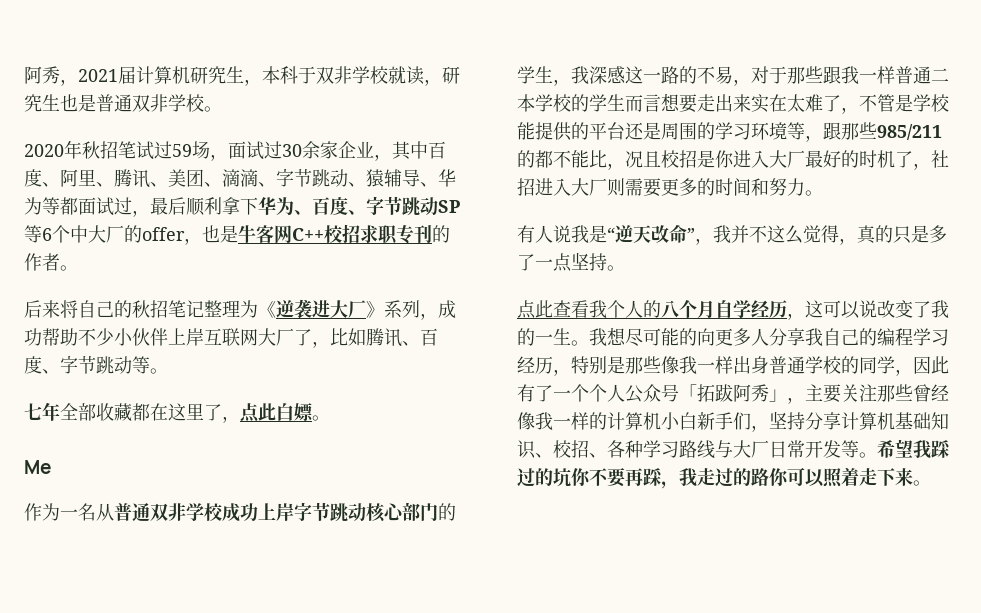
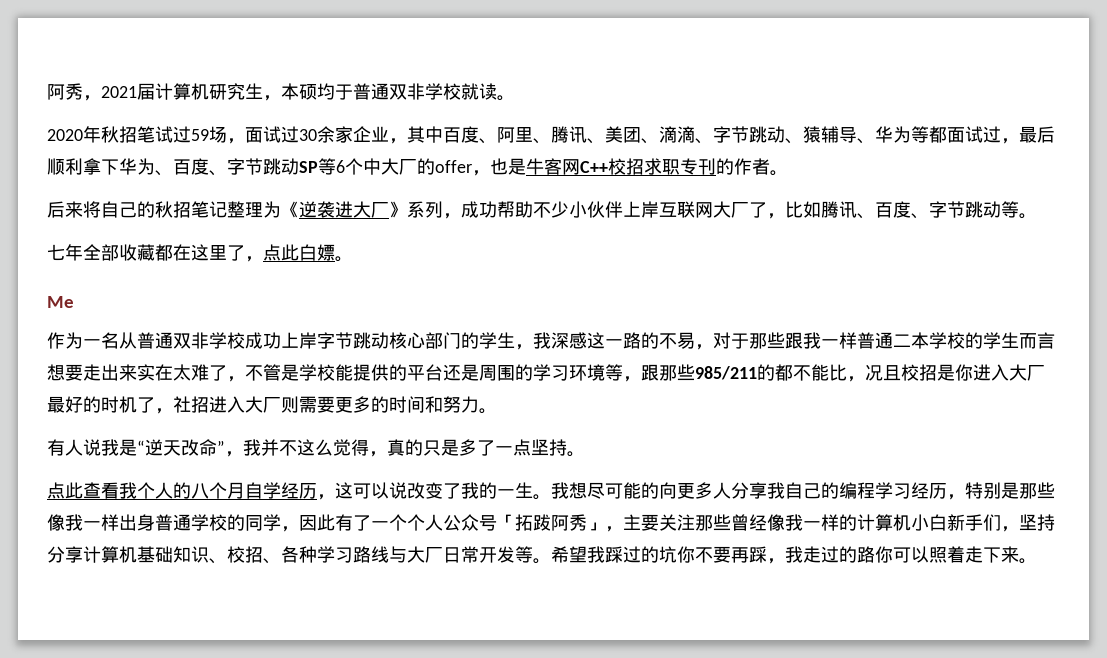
- 阿秀，2021届计算机研究生，本科于双非学校就读，研究生也是普通双非学校。
+ 阿秀，2021届计算机研究生，本硕均于普通双非学校就读。

